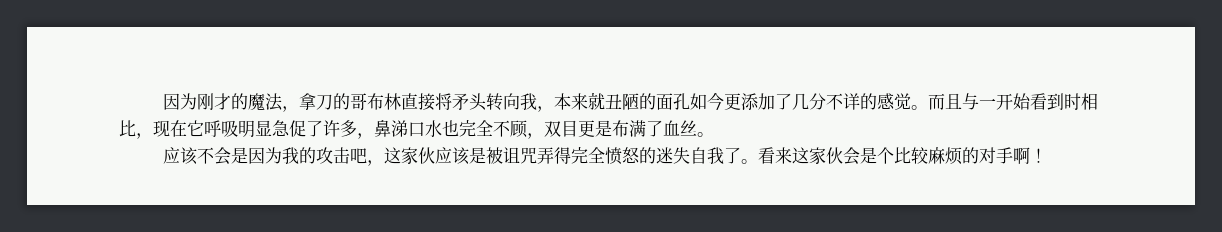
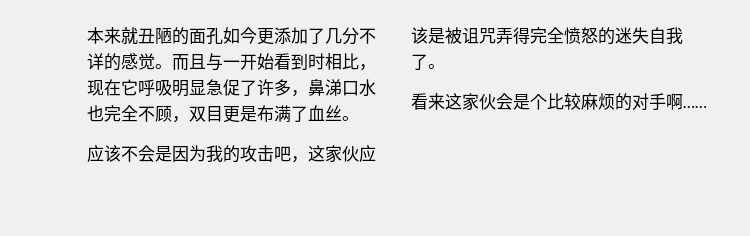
- 因为刚才的魔法，拿刀的哥布林直接将矛头转向我，本来就丑陋的面孔如今更添加了几分不详的感觉。
+ 本来就丑陋的面孔如今更添加了几分不详的感觉。
- 应该不会是因为我的攻击吧，这家伙应该是被诅咒弄得完全愤怒的迷失自我了。看来这家伙会是个比较麻烦的对手啊！
+ 应该不会是因为我的攻击吧，这家伙应该是被诅咒弄得完全愤怒的迷失自我了。
+ 看来这家伙会是个比较麻烦的对手啊……

